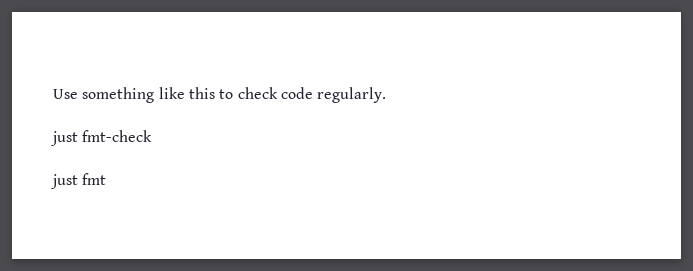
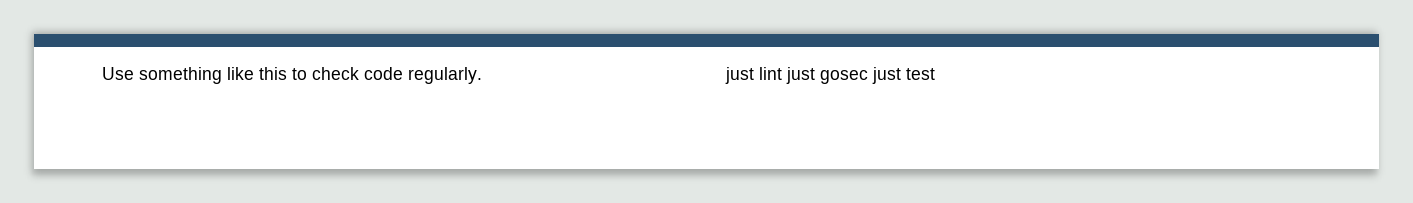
- just fmt-check
- just fmt
+ just lint just gosec just test

